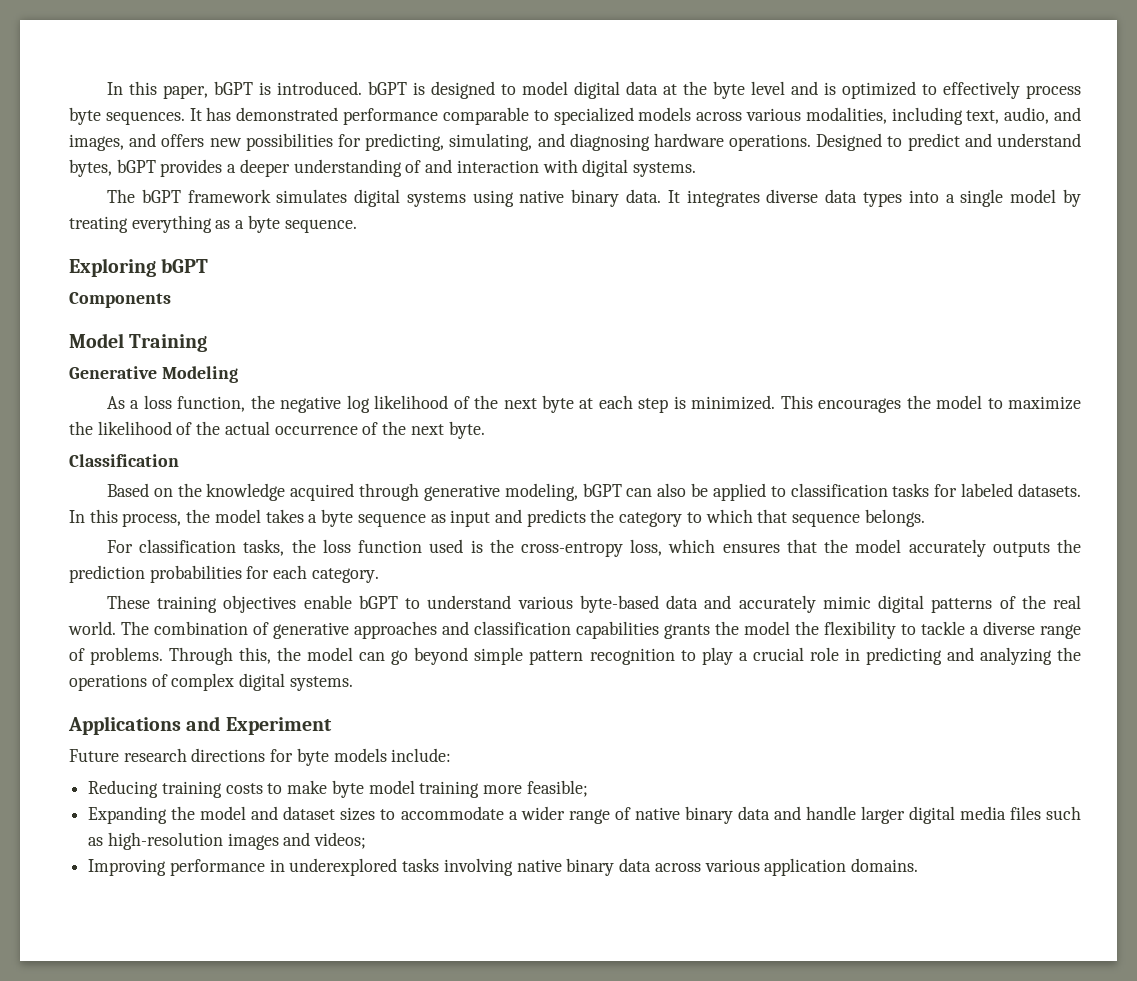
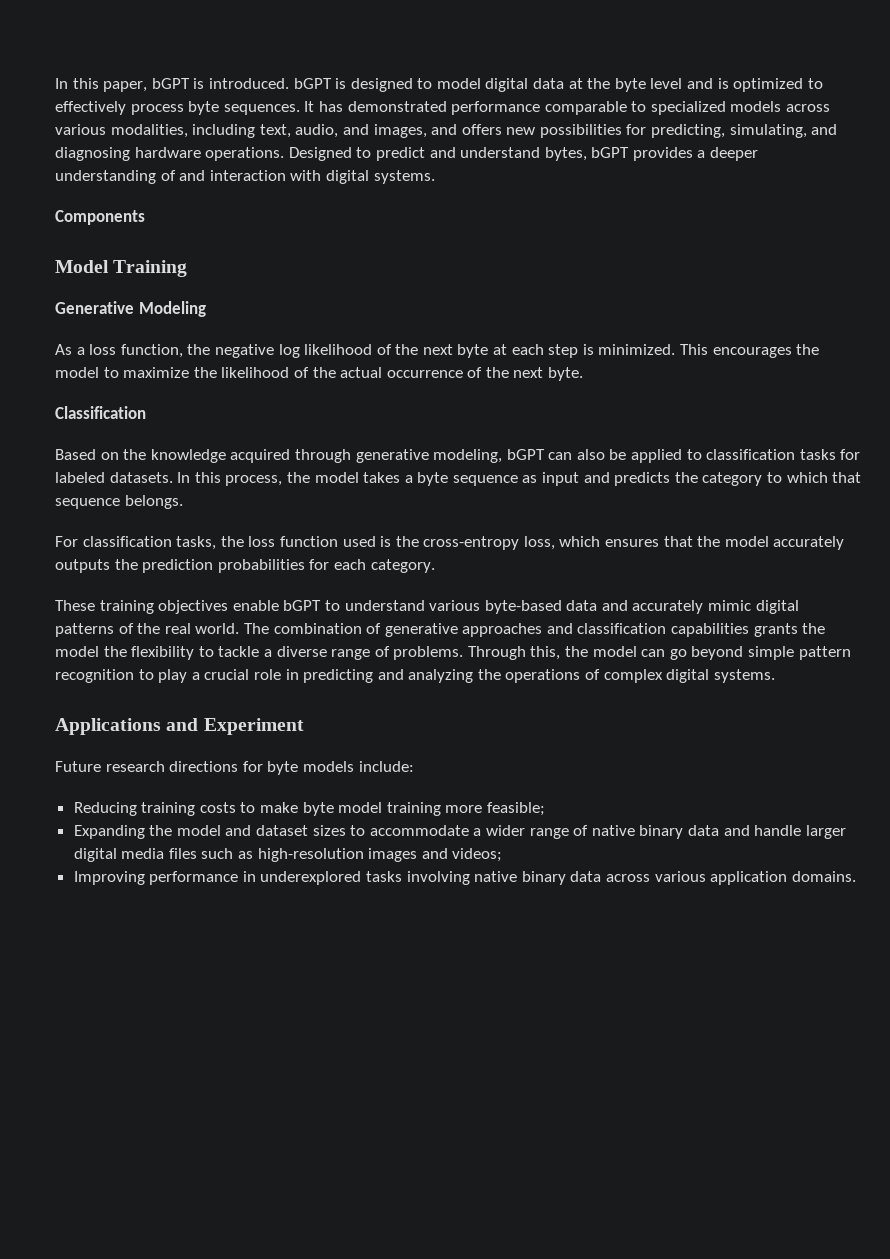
- The bGPT framework simulates digital systems using native binary data. It integrates diverse data types into a single model by treating everything as a byte sequence.
- Exploring bGPT

